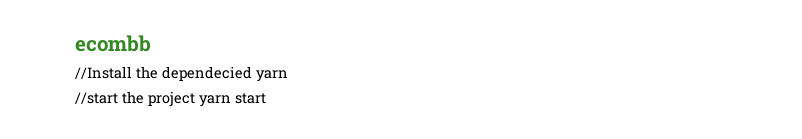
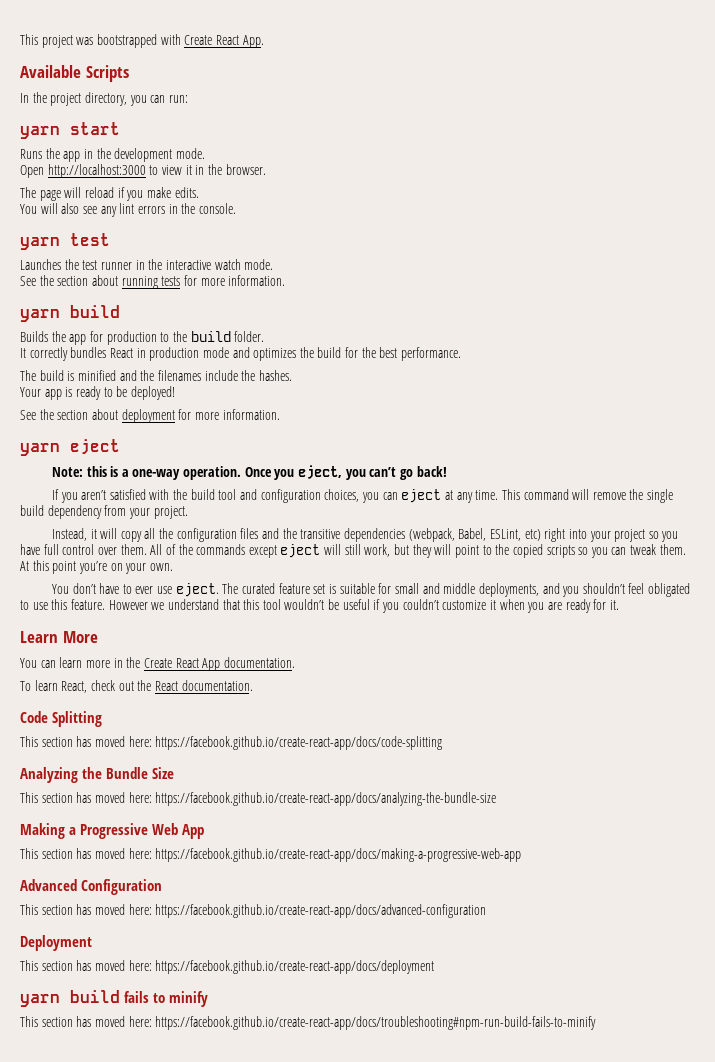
- ecombb
- //Install the dependecied yarn
- //start the project yarn start
+ This project was bootstrapped with Create React App.
+ Available Scripts
+ In the project directory, you can run:
+ yarn start
+ Runs the app in the development mode.
+ Open http://localhost:3000 to view it in the browser.
+ The page will reload if you make edits.
+ You will also see any lint errors in the console.
+ yarn test
+ Launches the test runner in the interactive watch mode.
+ See the section about running tests for more information.
+ yarn build
+ Builds the app for production to the build folder.
+ It correctly bundles React in production mode and optimizes the build for the best performance.
+ The build is minified and the filenames include the hashes.
+ Your app is ready to be deployed!
+ See the section about deployment for more information.
+ yarn eject
+ Note: this is a one-way operation. Once you eject, you can’t go back!
+ If you aren’t satisfied with the build tool and configuration choices, you can eject at any time. This command will remove the single build dependency from your project.
+ Instead, it will copy all the configuration files and the transitive dependencies (webpack, Babel, ESLint, etc) right into your project so you have full control over them. All of the commands except eject will still work, but they will point to the copied scripts so you can tweak them. At this point you’re on your own.
+ You don’t have to ever use eject. The curated feature set is suitable for small and middle deployments, and you shouldn’t feel obligated to use this feature. However we understand that this tool wouldn’t be useful if you couldn’t customize it when you are ready for it.
+ Learn More
+ You can learn more in the Create React App documentation.
+ To learn React, check out the React documentation.
+ Code Splitting
+ This section has moved here: https://facebook.github.io/create-react-app/docs/code-splitting
+ Analyzing the Bundle Size
+ This section has moved here: https://facebook.github.io/create-react-app/docs/analyzing-the-bundle-size
+ Making a Progressive Web App
+ This section has moved here: https://facebook.github.io/create-react-app/docs/making-a-progressive-web-app
+ Advanced Configuration
+ This section has moved here: https://facebook.github.io/create-react-app/docs/advanced-configuration
+ Deployment
+ This section has moved here: https://facebook.github.io/create-react-app/docs/deployment
+ yarn build fails to minify
+ This section has moved here: https://facebook.github.io/create-react-app/docs/troubleshooting#npm-run-build-fails-to-minify

